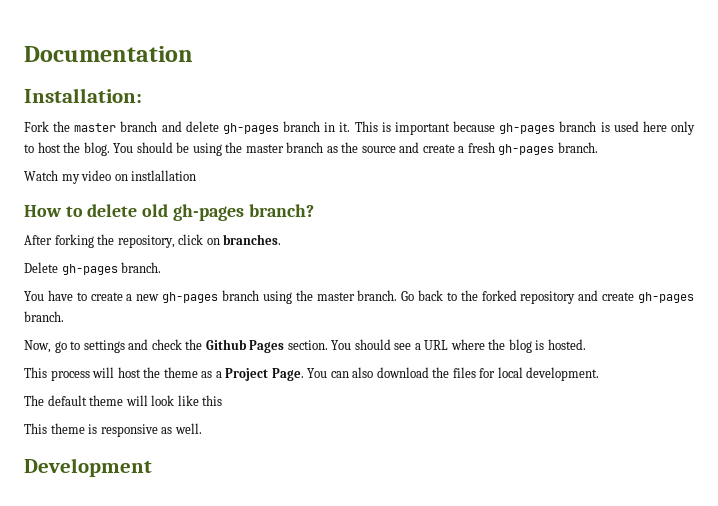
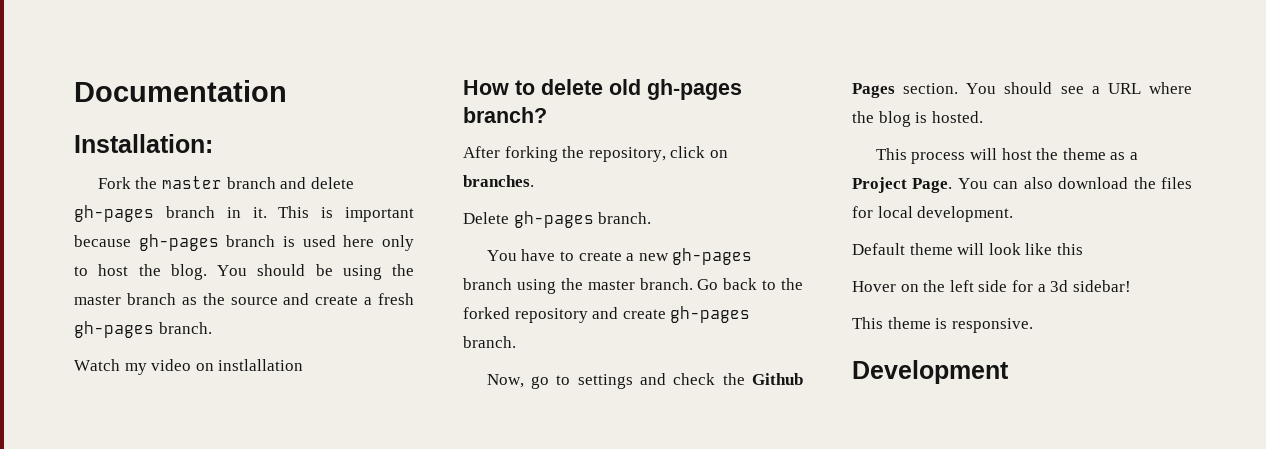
- The default theme will look like this
+ Default theme will look like this
+ Hover on the left side for a 3d sidebar!
- This theme is responsive as well.
+ This theme is responsive.

